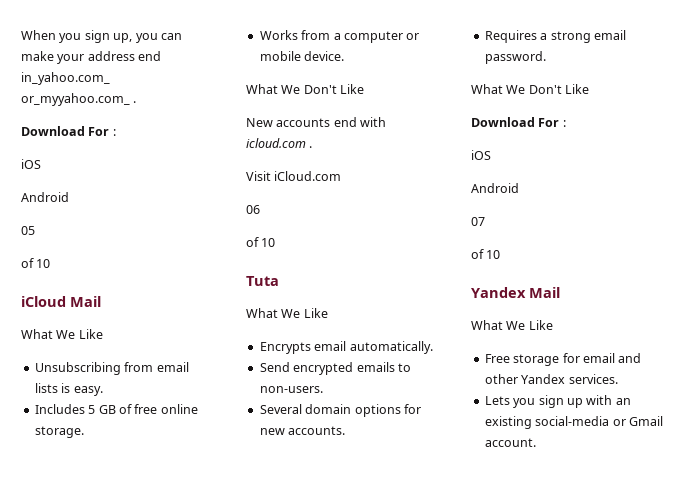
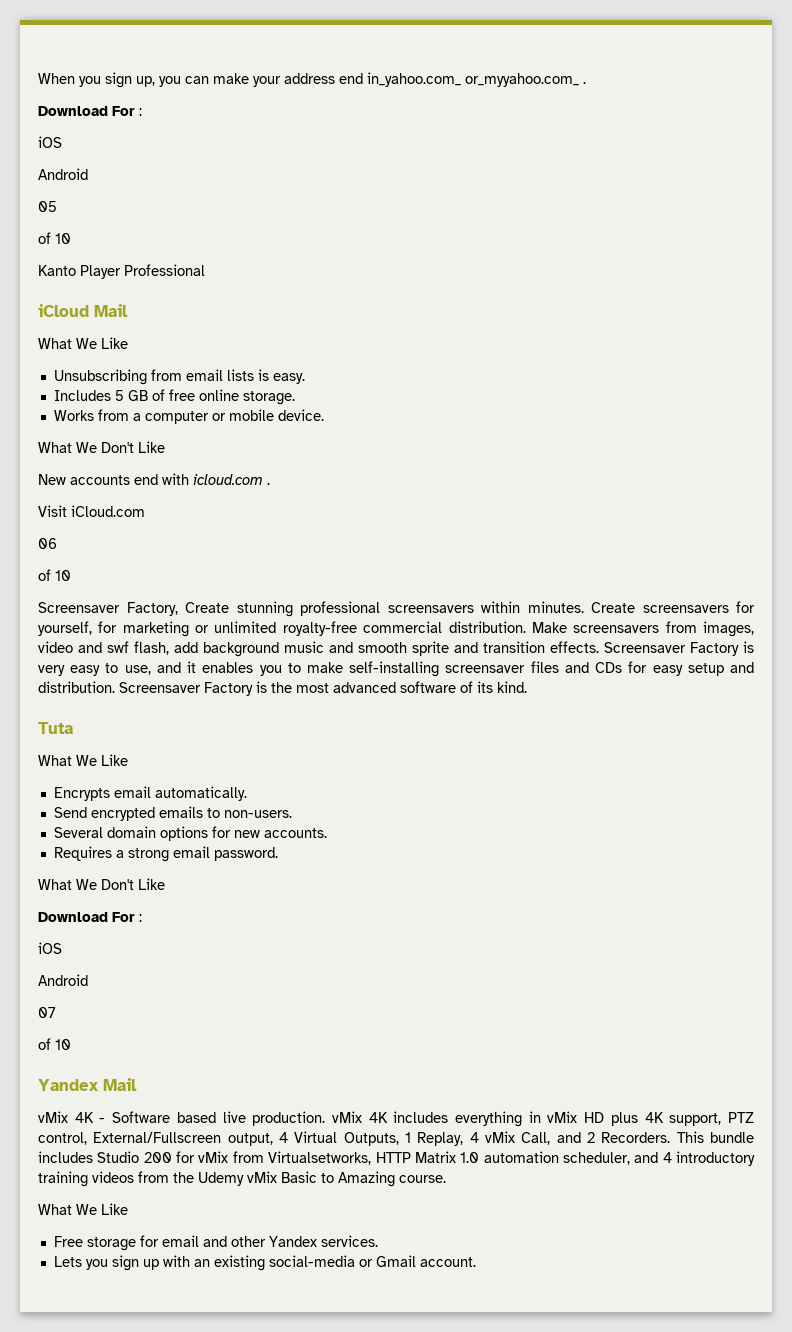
+ Kanto Player Professional
+ Screensaver Factory, Create stunning professional screensavers within minutes. Create screensavers for yourself, for marketing or unlimited royalty-free commercial distribution. Make screensavers from images, video and swf flash, add background music and smooth sprite and transition effects. Screensaver Factory is very easy to use, and it enables you to make self-installing screensaver files and CDs for easy setup and distribution. Screensaver Factory is the most advanced software of its kind.
+ vMix 4K - Software based live production. vMix 4K includes everything in vMix HD plus 4K support, PTZ control, External/Fullscreen output, 4 Virtual Outputs, 1 Replay, 4 vMix Call, and 2 Recorders. This bundle includes Studio 200 for vMix from Virtualsetworks, HTTP Matrix 1.0 automation scheduler, and 4 introductory training videos from the Udemy vMix Basic to Amazing course.

